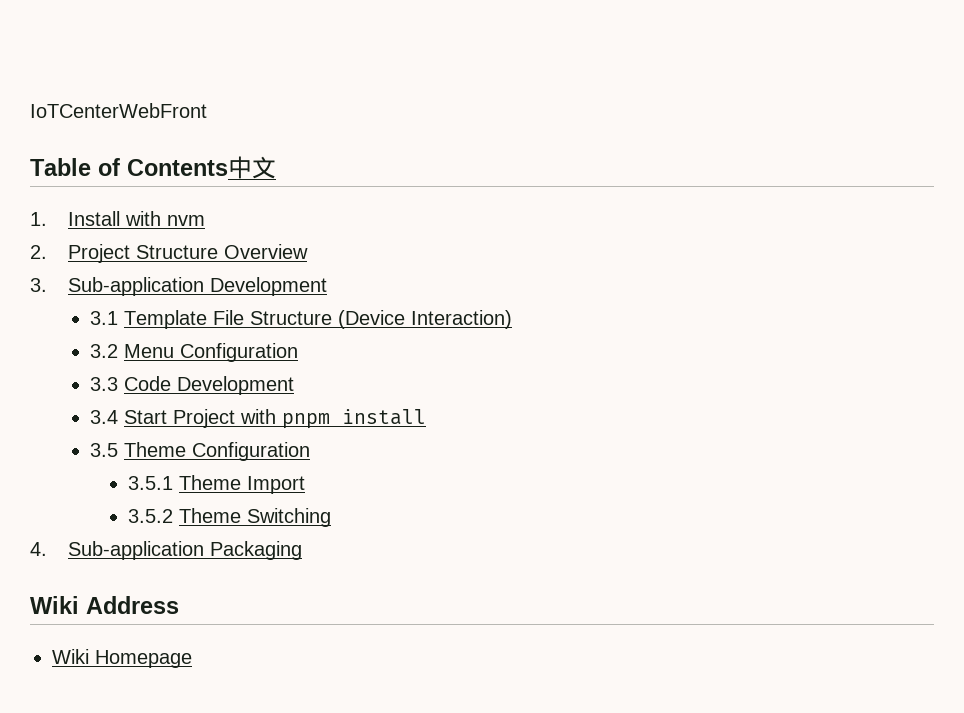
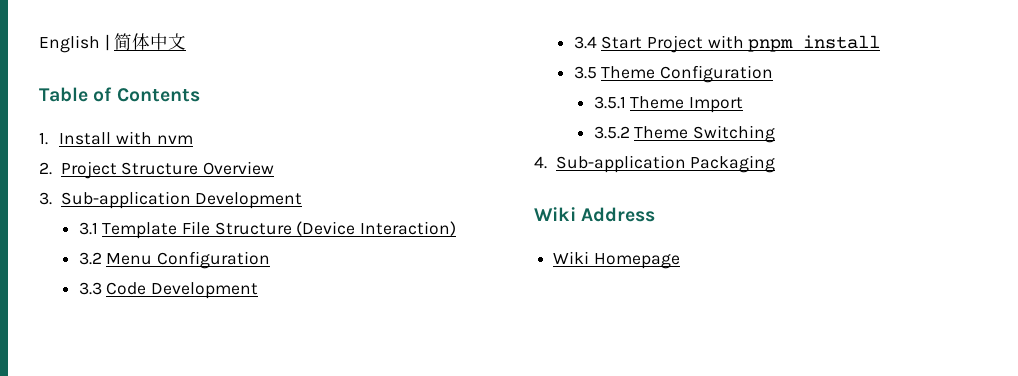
- IoTCenterWebFront
+ English | 简体中文
- Table of Contents中文
+ Table of Contents

